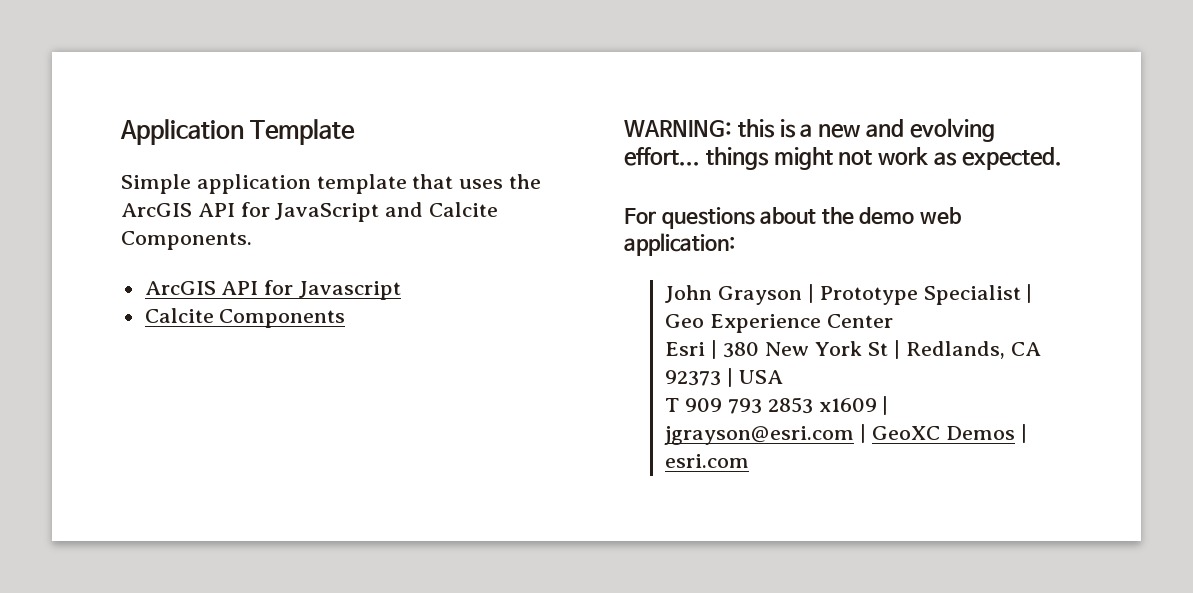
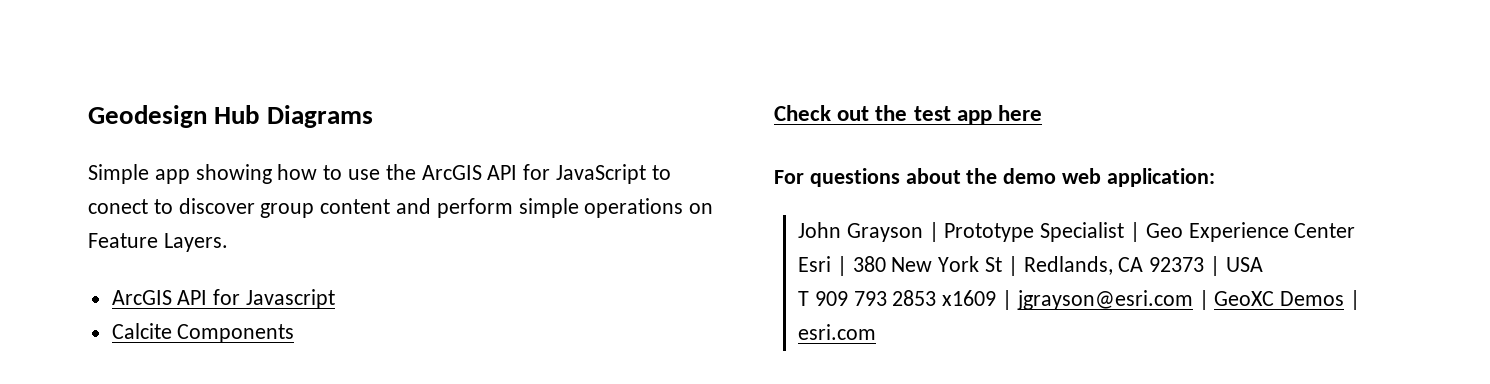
- Application Template
- Simple application template that uses the ArcGIS API for JavaScript and Calcite Components.
+ Geodesign Hub Diagrams
+ Simple app showing how to use the ArcGIS API for JavaScript to conect to discover group content and perform simple operations on Feature Layers.
- WARNING: this is a new and evolving effort... things might not work as expected.
+ Check out the test app here

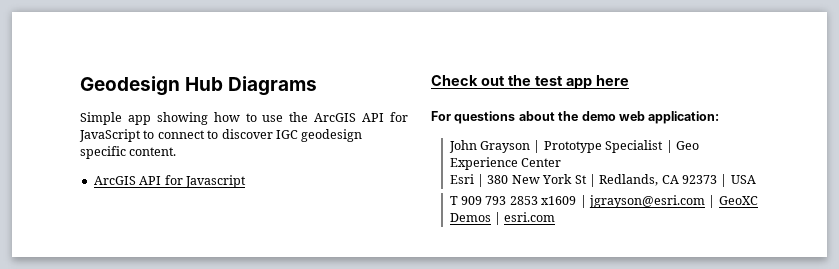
- Simple app showing how to use the ArcGIS API for JavaScript to conect to discover group content and perform simple operations on Feature Layers.
+ Simple app showing how to use the ArcGIS API for JavaScript to connect to discover IGC geodesign specific content.
- Calcite Components

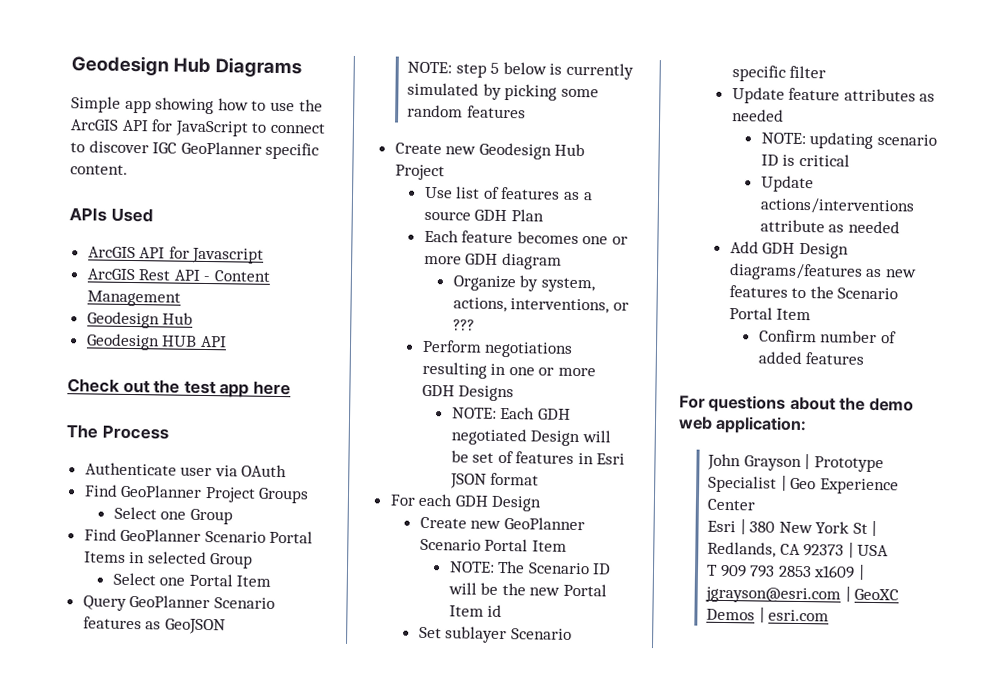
- Simple app showing how to use the ArcGIS API for JavaScript to connect to discover IGC geodesign specific content.
+ Simple app showing how to use the ArcGIS API for JavaScript to connect to discover IGC GeoPlanner specific content.
+ APIs Used
+ ArcGIS Rest API - Content Management
+ Geodesign Hub
+ Geodesign HUB API
+ The Process
+ Authenticate user via OAuth
+ Find GeoPlanner Project Groups
+ Select one Group
+ Find GeoPlanner Scenario Portal Items in selected Group
+ Select one Portal Item
+ Query GeoPlanner Scenario features as GeoJSON
+ NOTE: step 5 below is currently simulated by picking some random features
+ Create new Geodesign Hub Project
+ Use list of features as a source GDH Plan
+ Each feature becomes one or more GDH diagram
+ Organize by system, actions, interventions, or ???
+ Perform negotiations resulting in one or more GDH Designs
+ NOTE: Each GDH negotiated Design will be set of features in Esri JSON format
+ For each GDH Design
+ Create new GeoPlanner Scenario Portal Item
+ NOTE: The Scenario ID will be the new Portal Item id
+ Set sublayer Scenario specific filter
+ Update feature attributes as needed
+ NOTE: updating scenario ID is critical
+ Update actions/interventions attribute as needed
+ Add GDH Design diagrams/features as new features to the Scenario Portal Item
+ Confirm number of added features

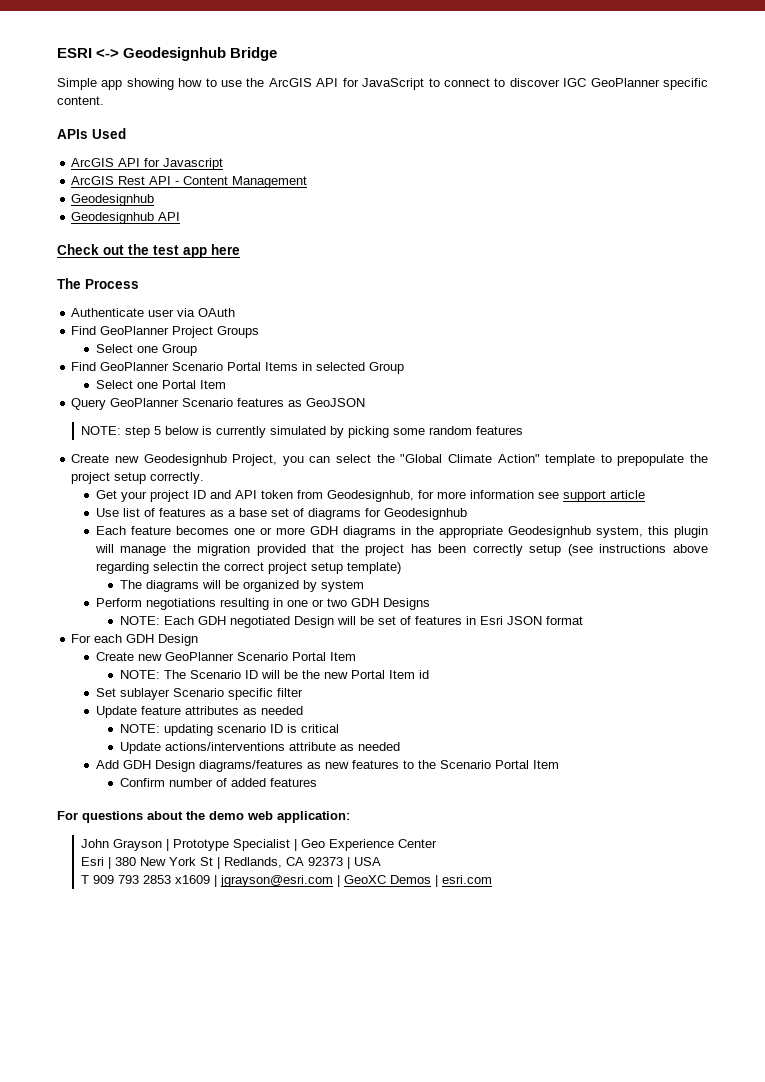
- Geodesign Hub Diagrams
+ ESRI <-> Geodesignhub Bridge
  ArcGIS Rest API - Content Management
- Geodesign Hub
- Geodesign HUB API
+ Geodesignhub
+ Geodesignhub API
- Create new Geodesign Hub Project
+ Create new Geodesignhub Project, you can select the "Global Climate Action" template to prepopulate the project setup correctly.
+ Get your project ID and API token from Geodesignhub, for more information see support article
- Use list of features as a source GDH Plan
+ Use list of features as a base set of diagrams for Geodesignhub
- Each feature becomes one or more GDH diagram
- Organize by system, actions, interventions, or ???
+ Each feature becomes one or more GDH diagrams in the appropriate Geodesignhub system, this plugin will manage the migration provided that the project has been correctly setup (see instructions above regarding selectin the correct project setup template)
+ The diagrams will be organized by system
- Perform negotiations resulting in one or more GDH Designs
+ Perform negotiations resulting in one or two GDH Designs

